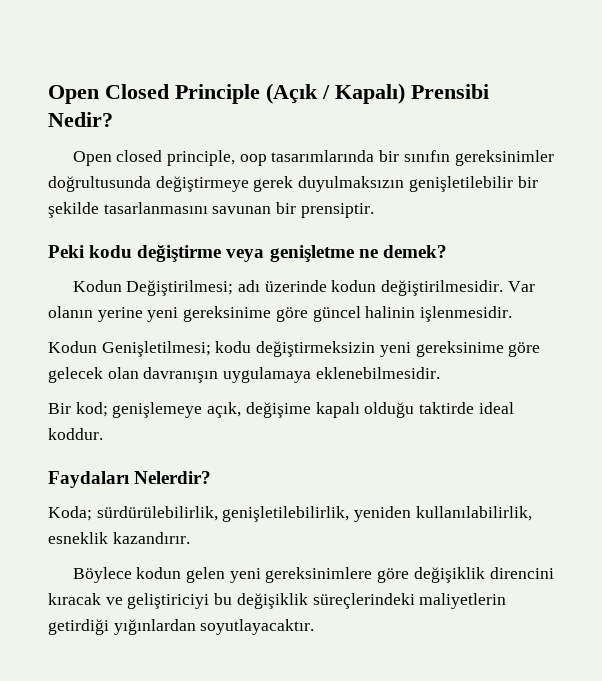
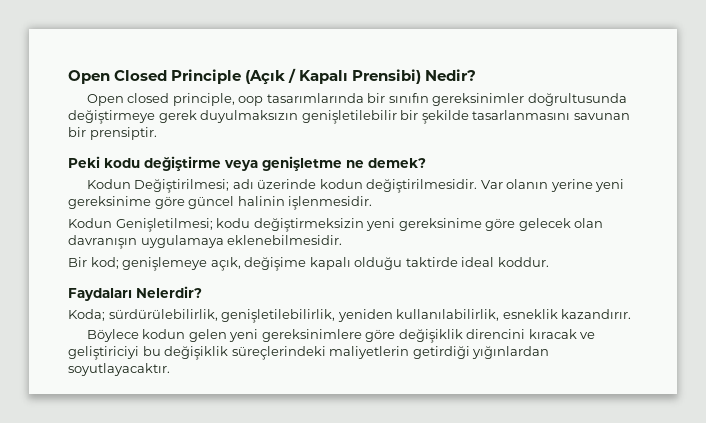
- Open Closed Principle (Açık / Kapalı) Prensibi Nedir?
+ Open Closed Principle (Açık / Kapalı Prensibi) Nedir?

